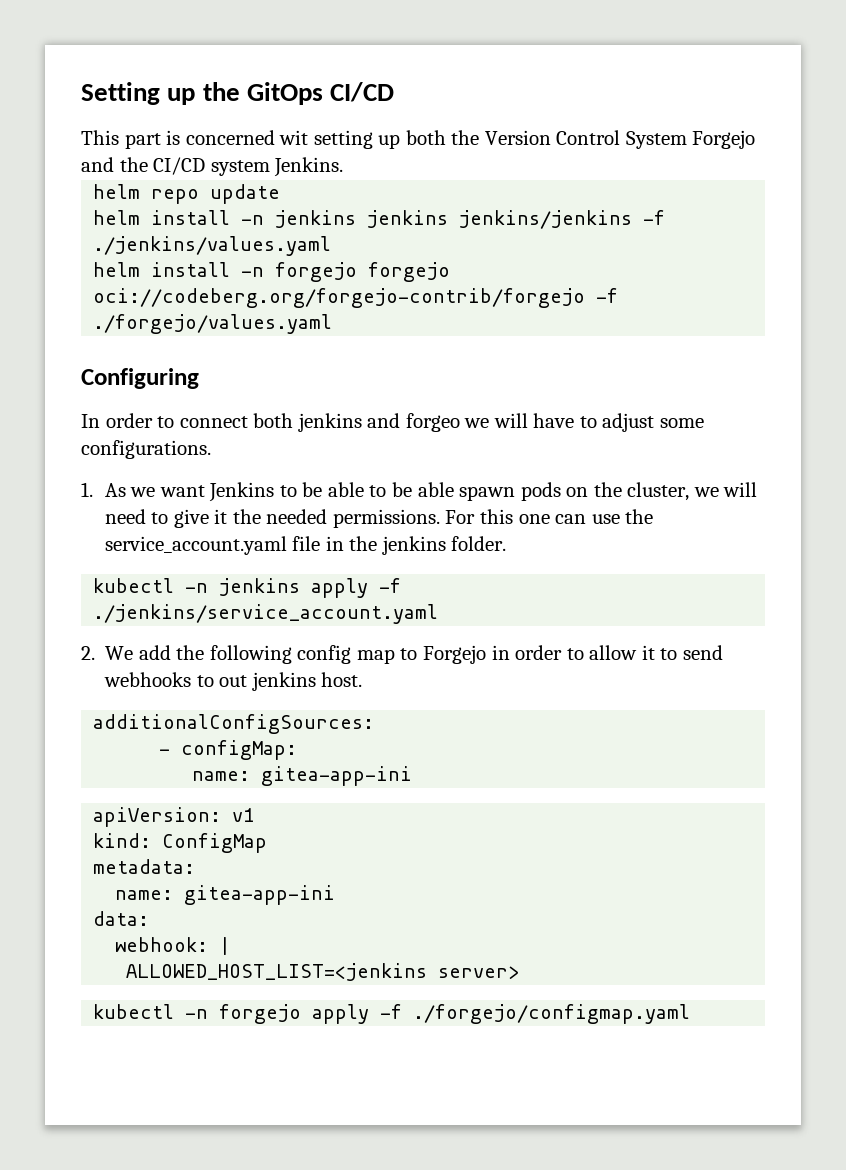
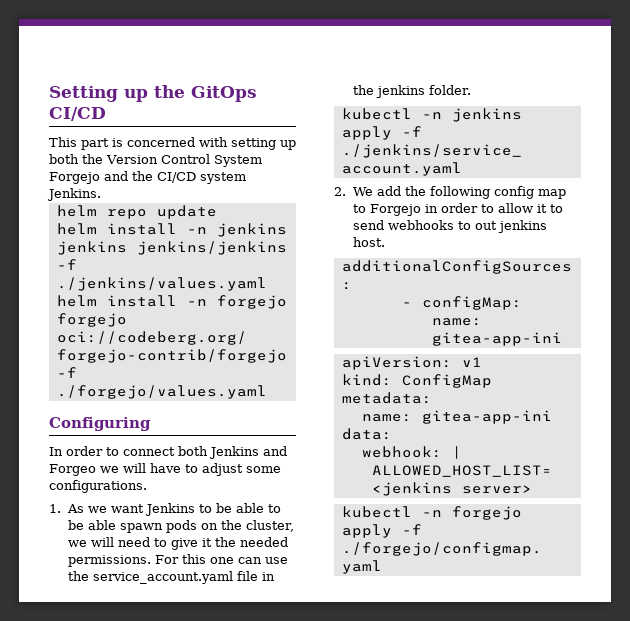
- This part is concerned wit setting up both the Version Control System Forgejo and the CI/CD system Jenkins.
+ This part is concerned with setting up both the Version Control System Forgejo and the CI/CD system Jenkins.
- In order to connect both jenkins and forgeo we will have to adjust some configurations.
+ In order to connect both Jenkins and Forgeo we will have to adjust some configurations.

